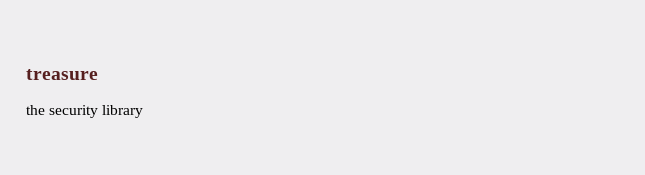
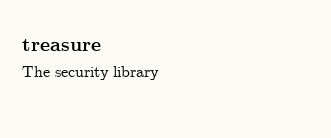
- the security library
+ The security library

